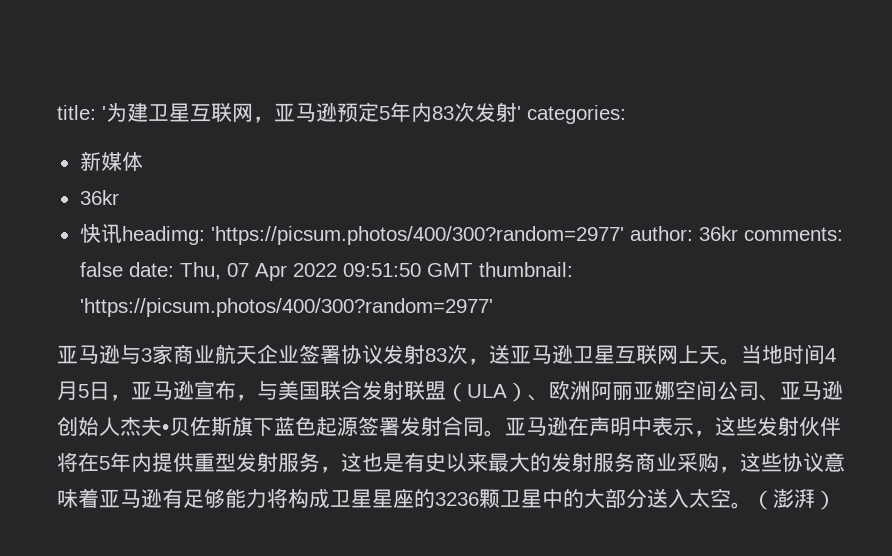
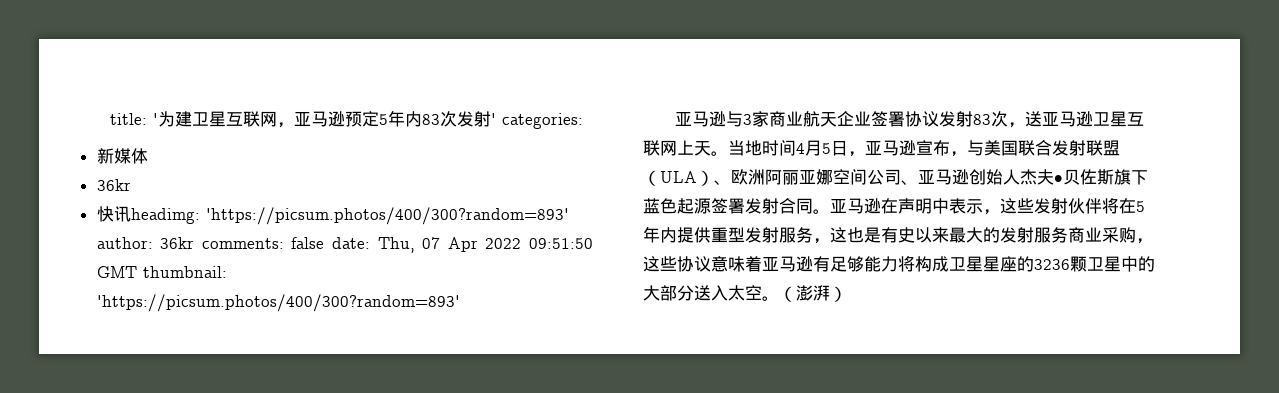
- 快讯headimg: 'https://picsum.photos/400/300?random=2977' author: 36kr comments: false date: Thu, 07 Apr 2022 09:51:50 GMT thumbnail: 'https://picsum.photos/400/300?random=2977'
+ 快讯headimg: 'https://picsum.photos/400/300?random=893' author: 36kr comments: false date: Thu, 07 Apr 2022 09:51:50 GMT thumbnail: 'https://picsum.photos/400/300?random=893'

